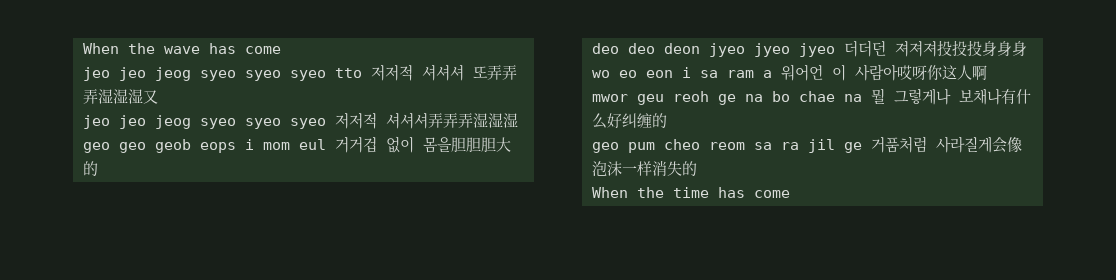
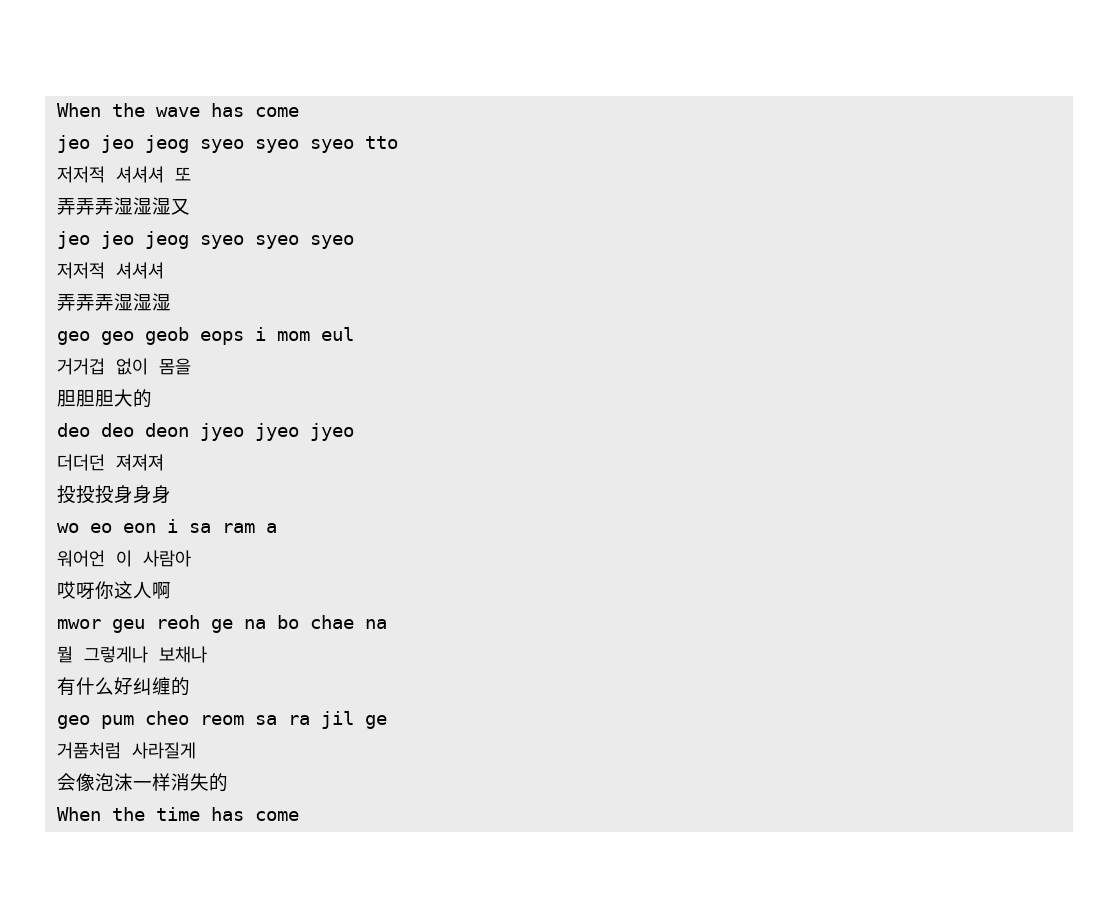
- jeo jeo jeog syeo syeo syeo tto 저저적 셔셔셔 또弄弄弄湿湿湿又
- jeo jeo jeog syeo syeo syeo 저저적 셔셔셔弄弄弄湿湿湿
+ jeo jeo jeog syeo syeo syeo tto
+ 저저적 셔셔셔 또
+ 弄弄弄湿湿湿又
+ jeo jeo jeog syeo syeo syeo
+ 저저적 셔셔셔
+ 弄弄弄湿湿湿
- geo geo geob eops i mom eul 거거겁 없이 몸을胆胆胆大的
+ geo geo geob eops i mom eul
+ 거거겁 없이 몸을
+ 胆胆胆大的
- deo deo deon jyeo jyeo jyeo 더더던 져져져投投投身身身
+ deo deo deon jyeo jyeo jyeo
+ 더더던 져져져
+ 投投投身身身
- wo eo eon i sa ram a 워어언 이 사람아哎呀你这人啊
+ wo eo eon i sa ram a
+ 워어언 이 사람아
+ 哎呀你这人啊
- mwor geu reoh ge na bo chae na 뭘 그렇게나 보채나有什么好纠缠的
+ mwor geu reoh ge na bo chae na
+ 뭘 그렇게나 보채나
+ 有什么好纠缠的
- geo pum cheo reom sa ra jil ge 거품처럼 사라질게会像泡沫一样消失的
+ geo pum cheo reom sa ra jil ge
+ 거품처럼 사라질게
+ 会像泡沫一样消失的

